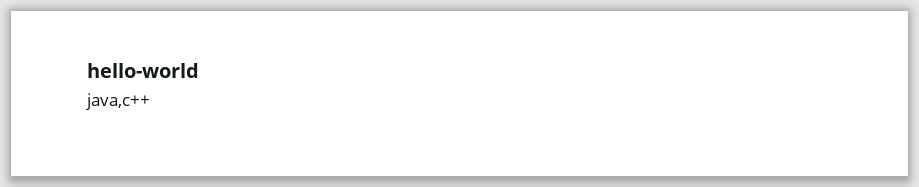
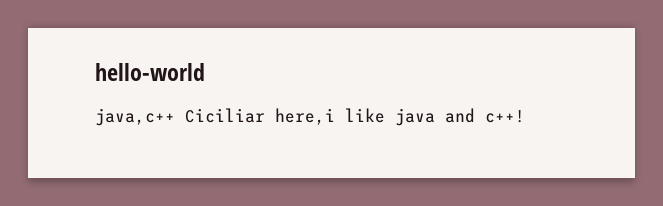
- java,c++
+ java,c++ Ciciliar here,i like java and c++!

